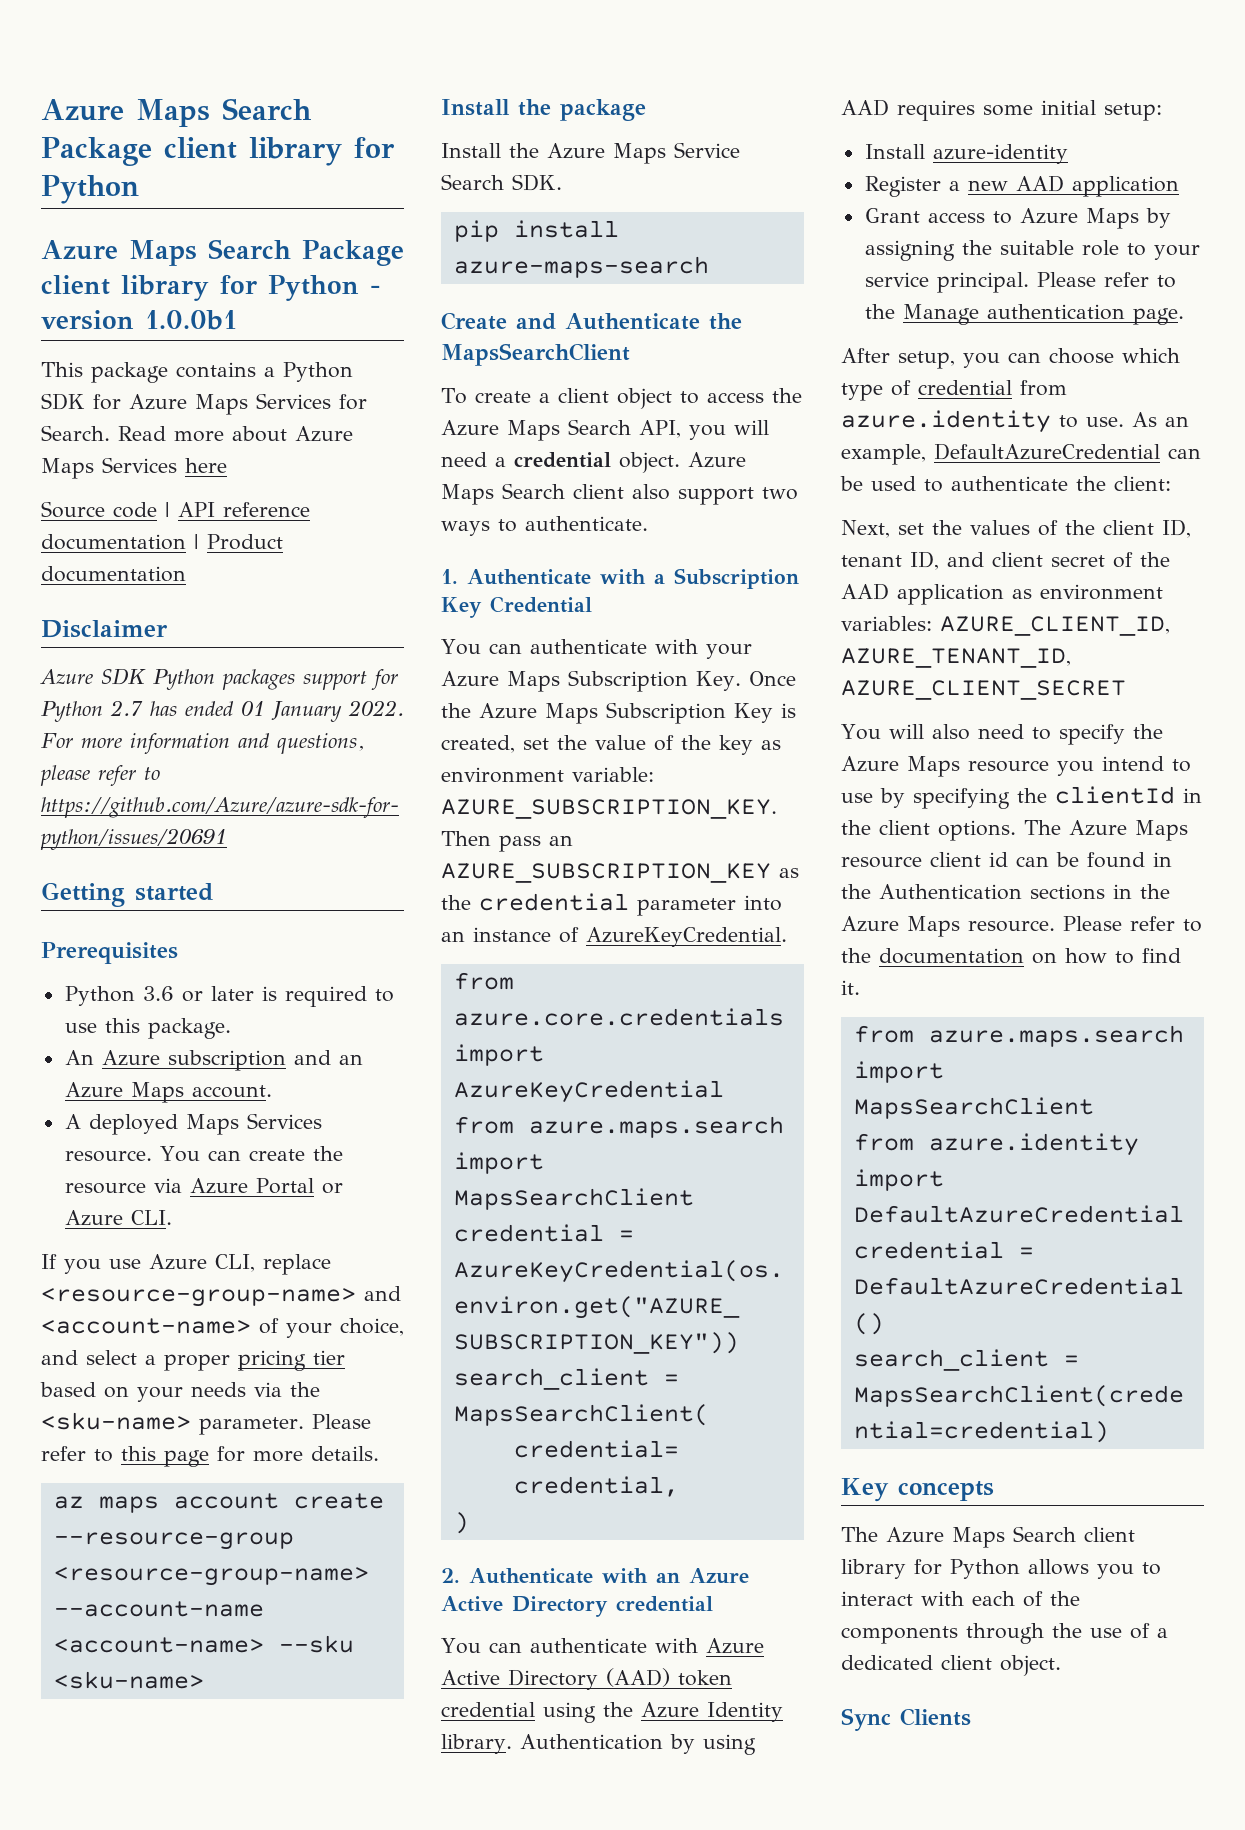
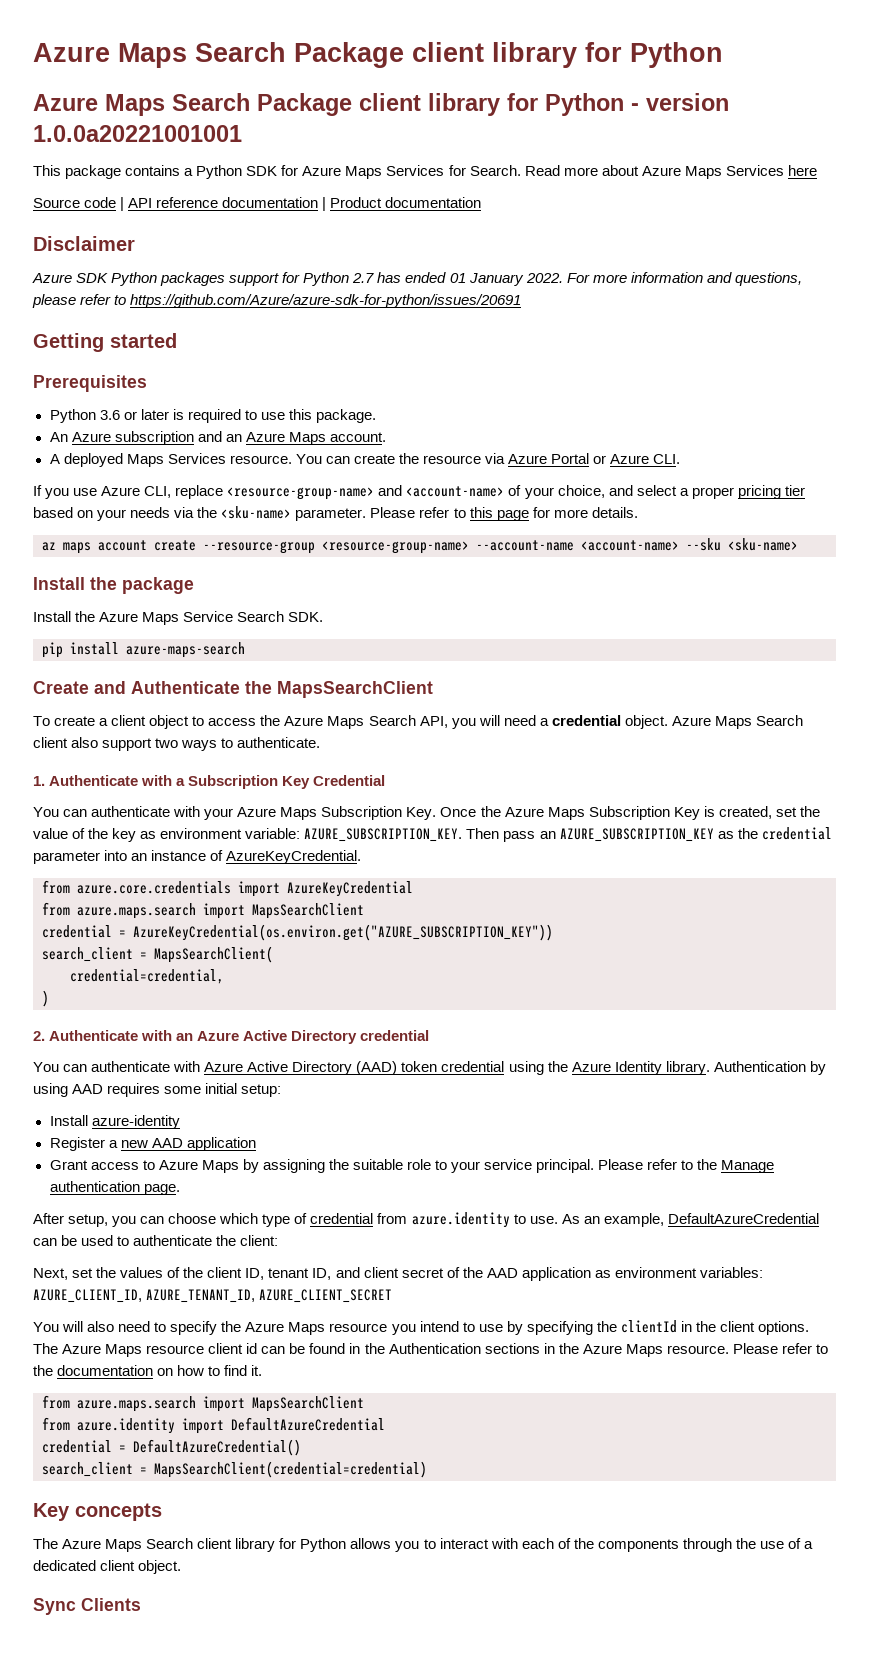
- Azure Maps Search Package client library for Python - version 1.0.0b1
+ Azure Maps Search Package client library for Python - version 1.0.0a20221001001

